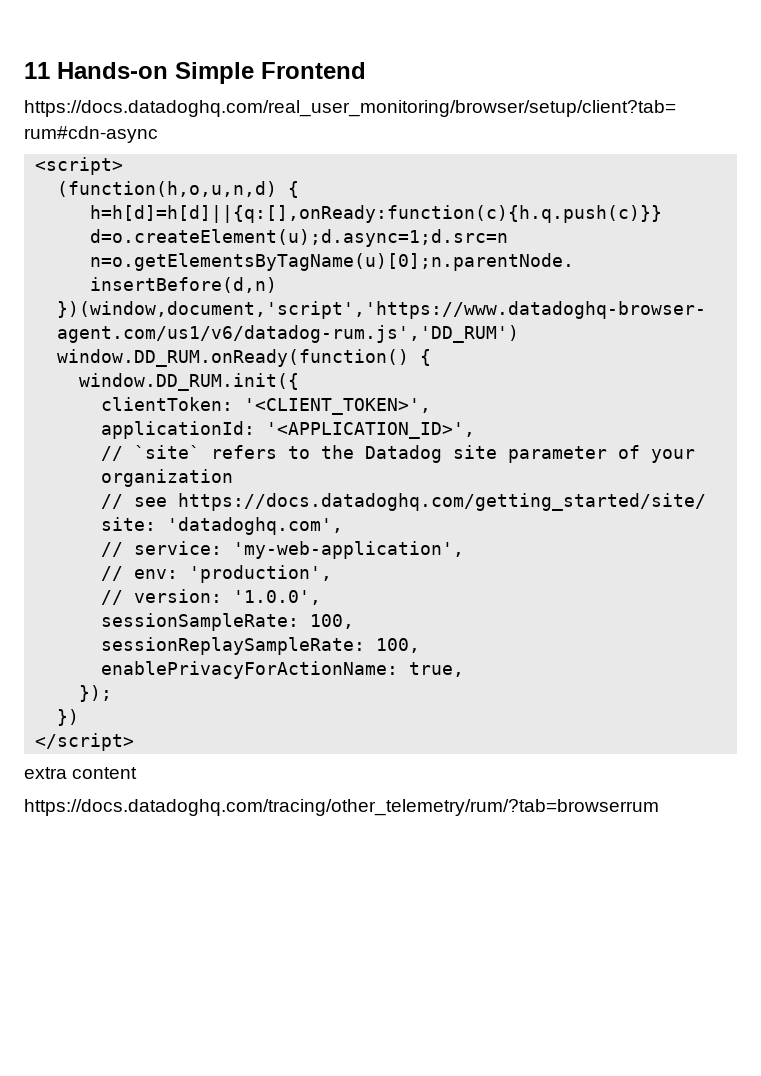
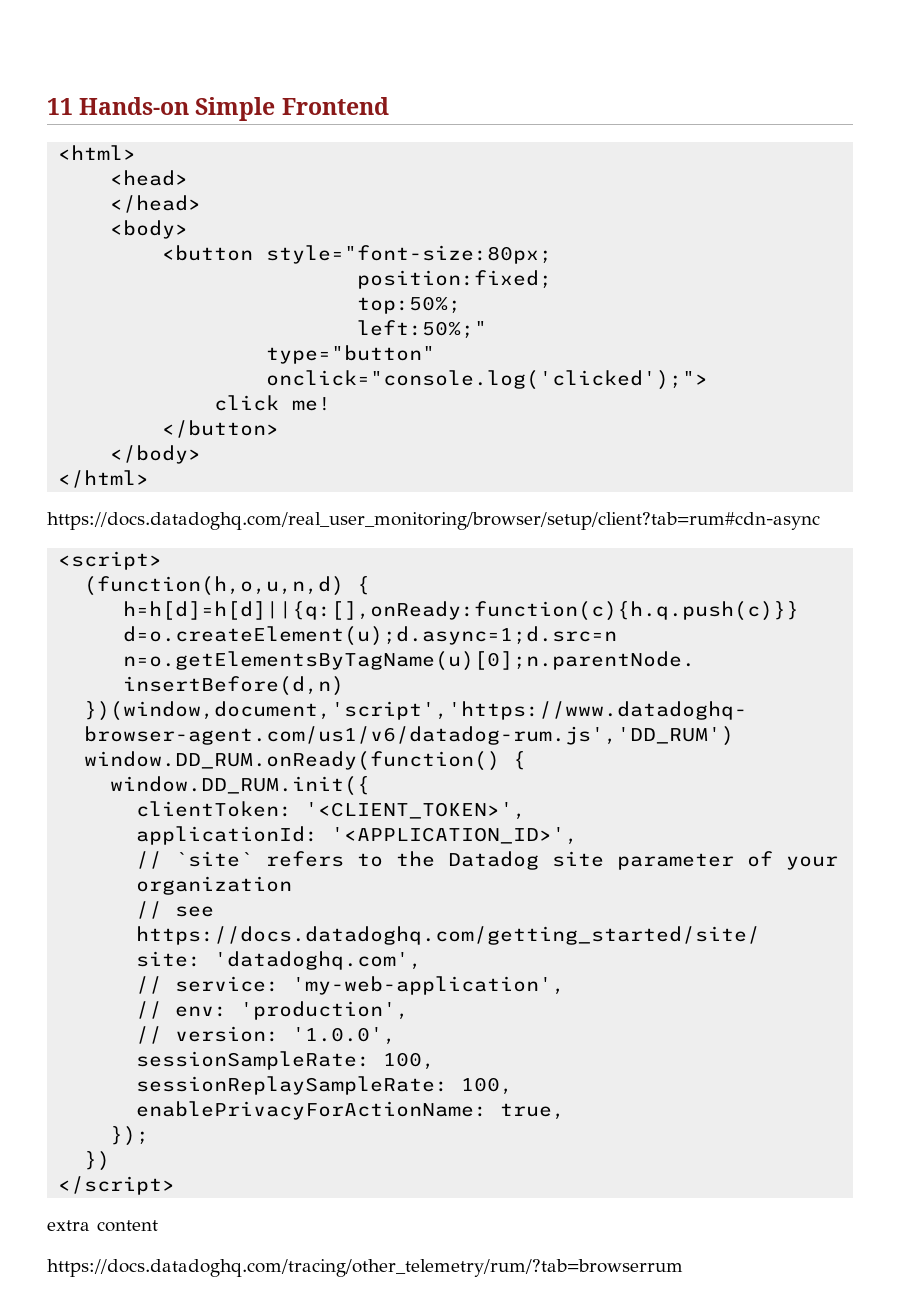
+ <html>
+ <head>
+ </head>
+ <body>
+ <button style="font-size:80px;
+ position:fixed;
+ top:50%;
+ left:50%;"
+ type="button" onclick="console.log('clicked');">
+ click me!
+ </button>
+ </body>
+ </html>

